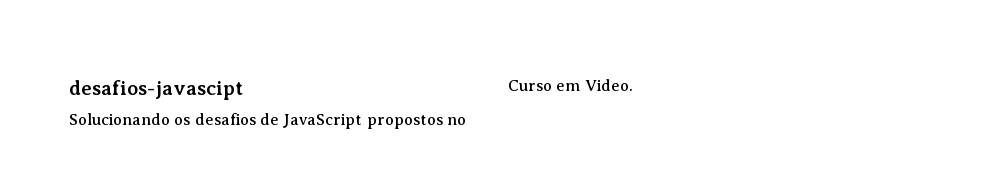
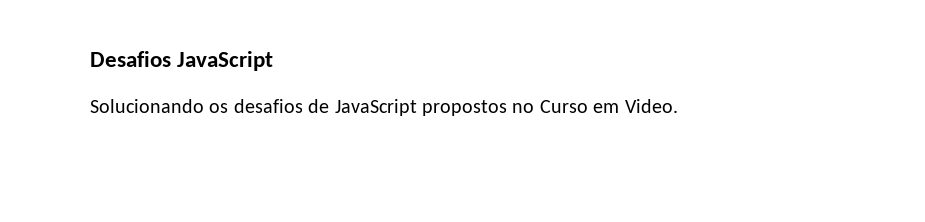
- desafios-javascipt
+ Desafios JavaScript

